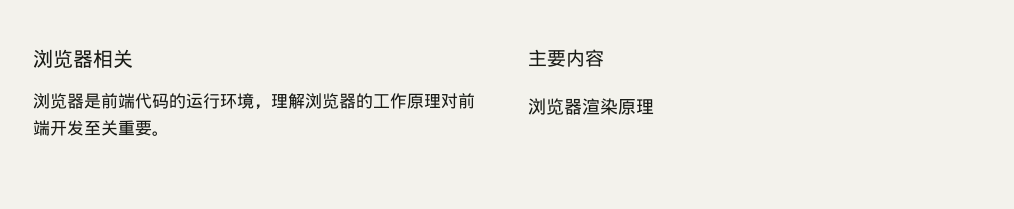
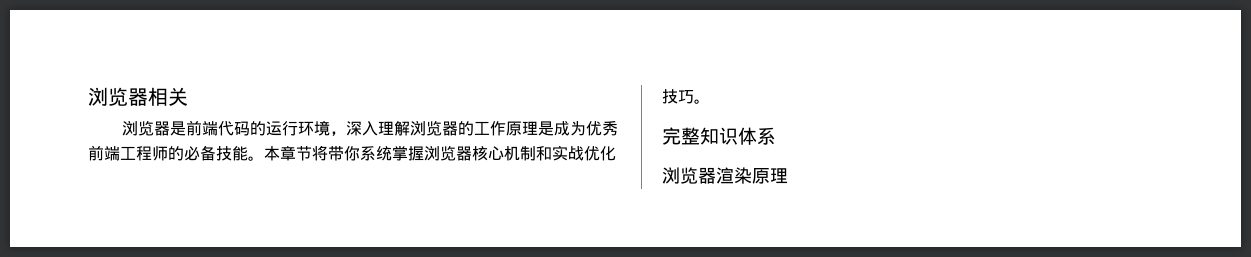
- 浏览器是前端代码的运行环境，理解浏览器的工作原理对前端开发至关重要。
- 主要内容
+ 浏览器是前端代码的运行环境，深入理解浏览器的工作原理是成为优秀前端工程师的必备技能。本章节将带你系统掌握浏览器核心机制和实战优化技巧。
+ 完整知识体系

